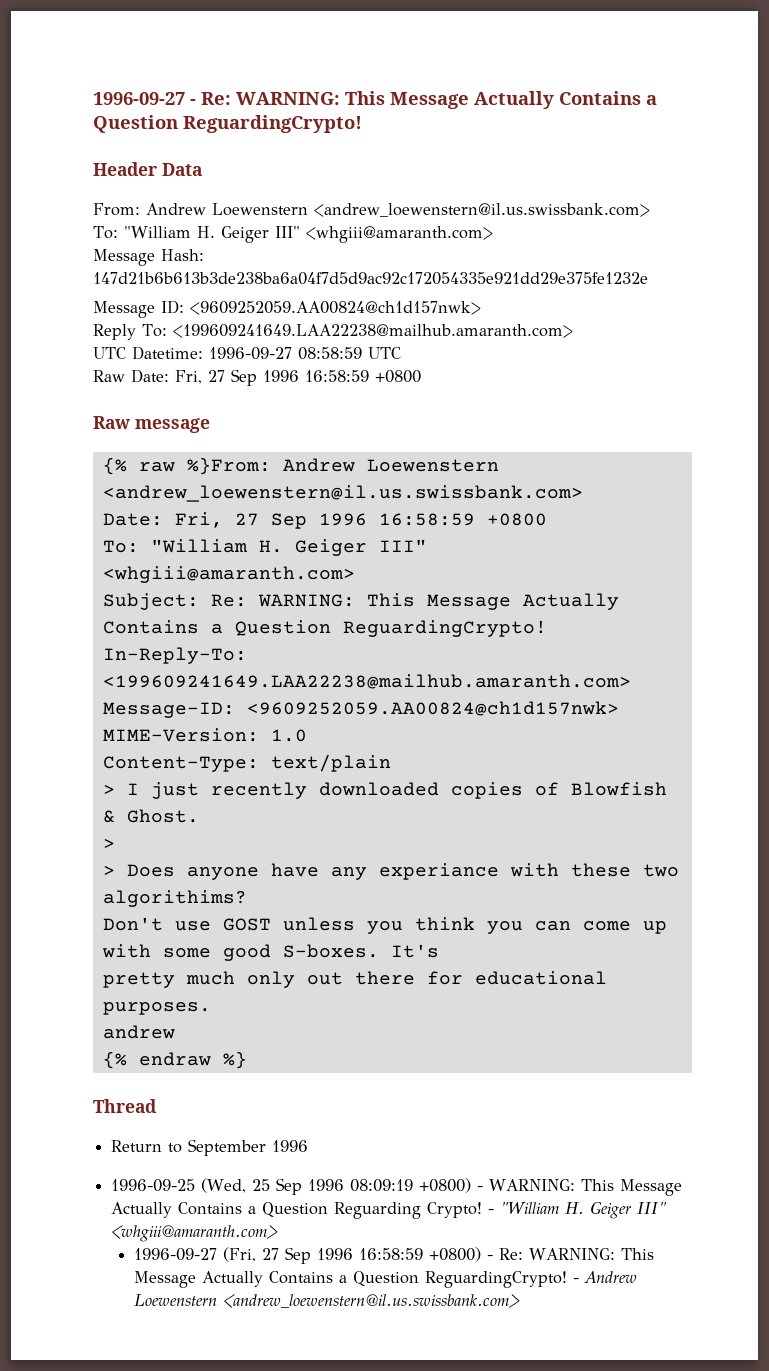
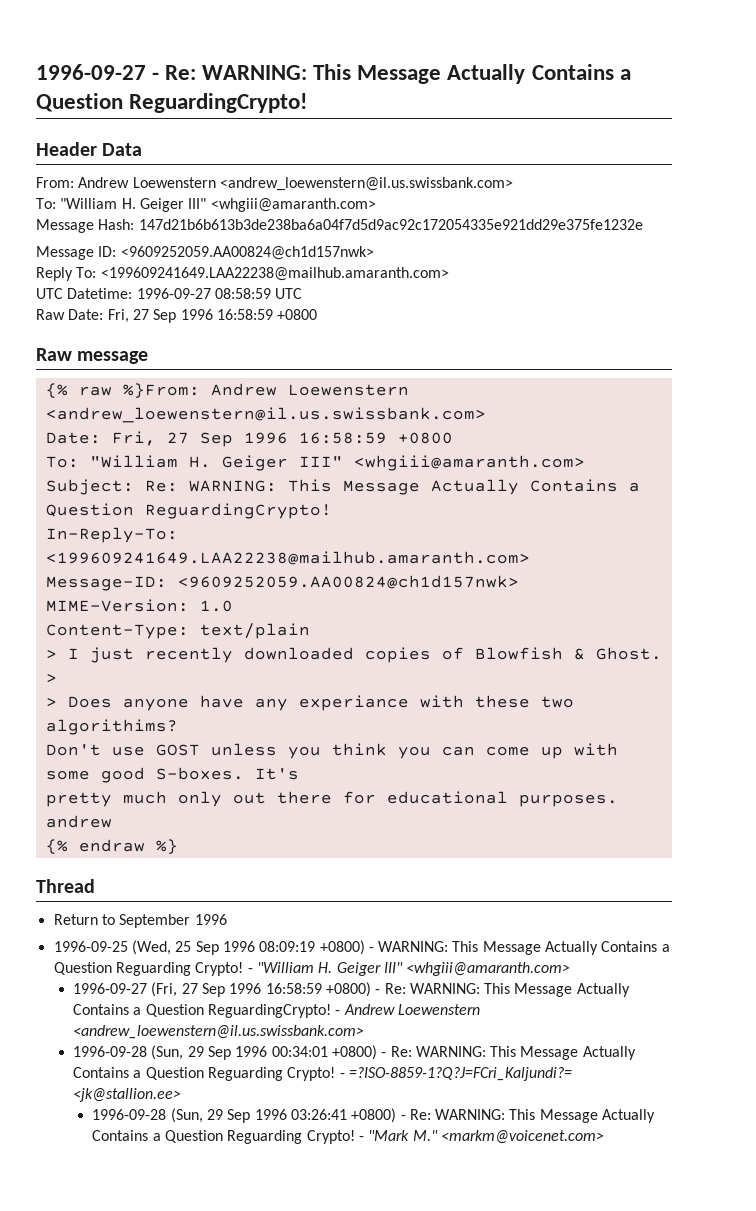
+ 1996-09-28 (Sun, 29 Sep 1996 00:34:01 +0800) - Re: WARNING: This Message Actually Contains a Question Reguarding Crypto! - =?ISO-8859-1?Q?J=FCri_Kaljundi?= <jk@stallion.ee>
+ 1996-09-28 (Sun, 29 Sep 1996 03:26:41 +0800) - Re: WARNING: This Message Actually Contains a Question Reguarding Crypto! - "Mark M." <markm@voicenet.com>

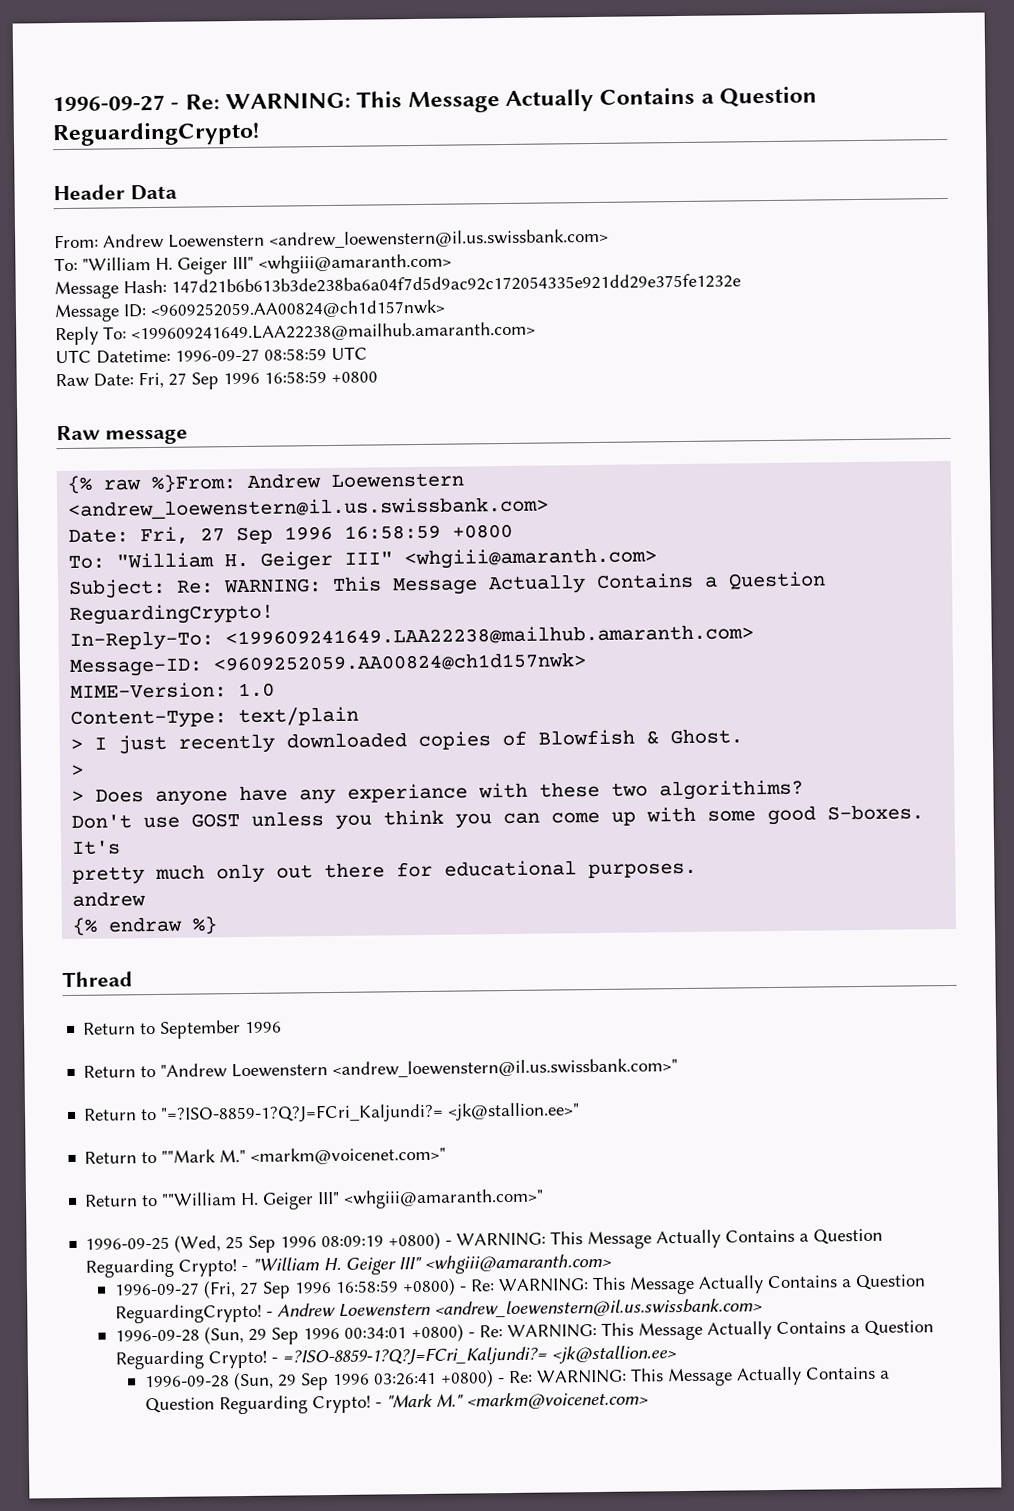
+ Return to "Andrew Loewenstern <andrew_loewenstern@il.us.swissbank.com>"
+ Return to "=?ISO-8859-1?Q?J=FCri_Kaljundi?= <jk@stallion.ee>"
+ Return to ""Mark M." <markm@voicenet.com>"
+ Return to ""William H. Geiger III" <whgiii@amaranth.com>"

